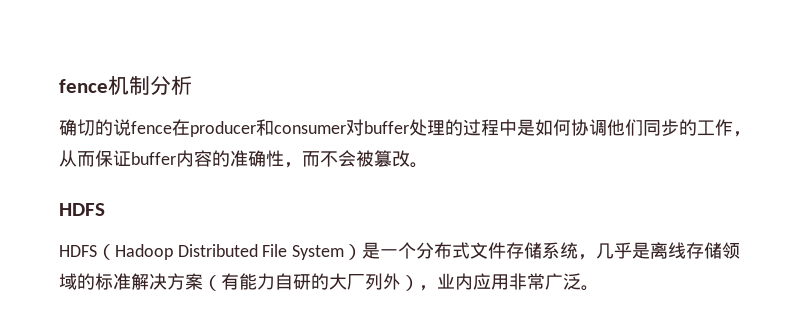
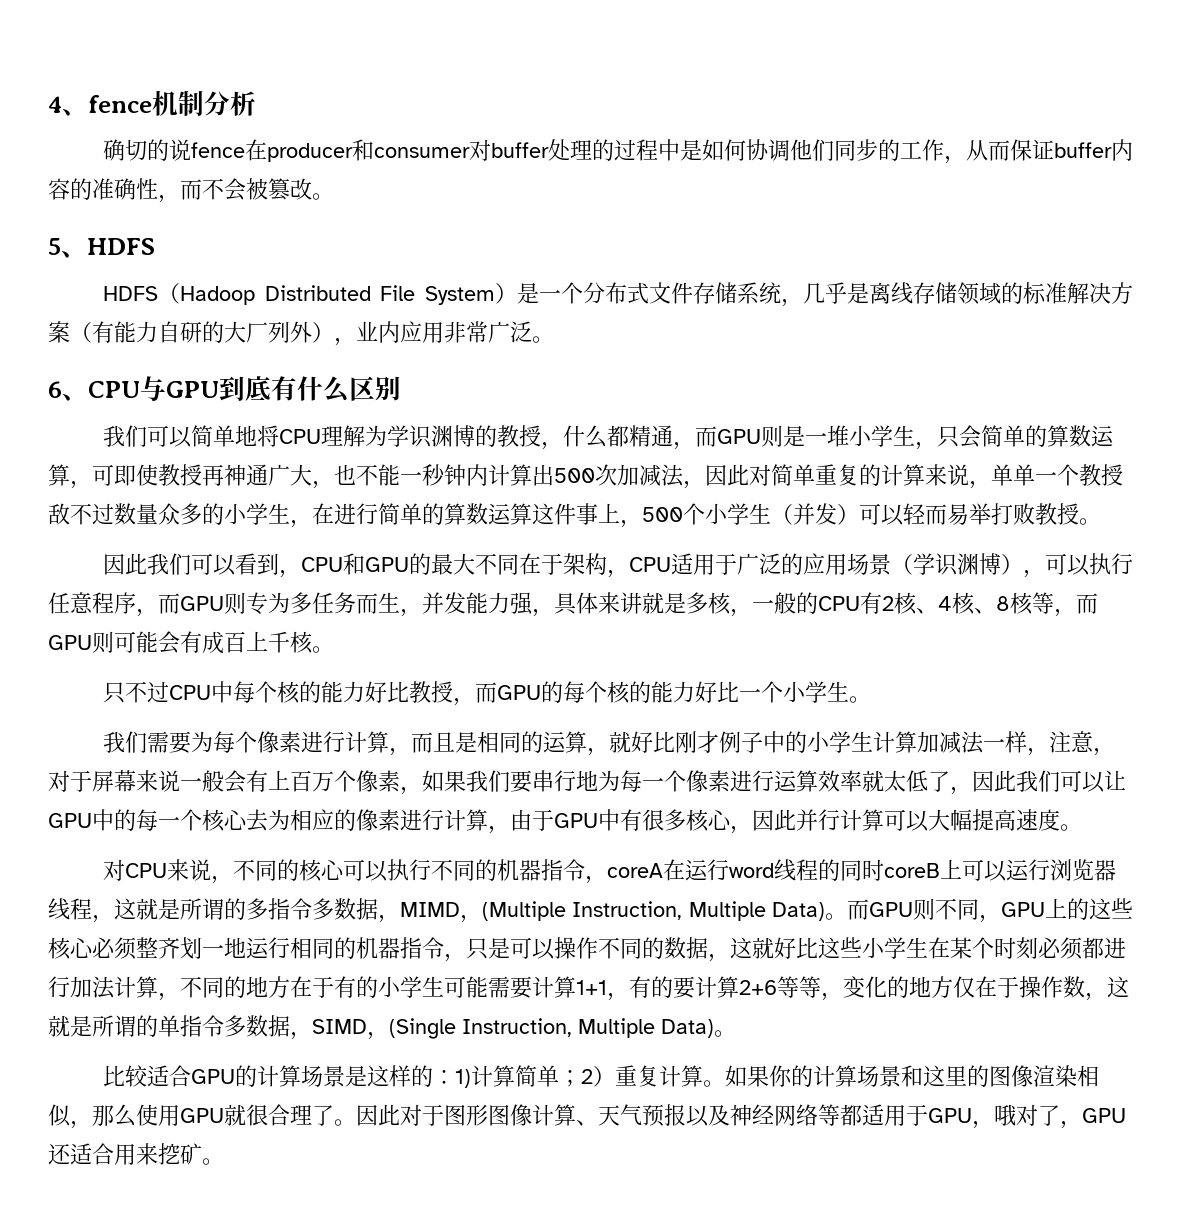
- fence机制分析
+ 4、fence机制分析
  确切的说fence在producer和consumer对buffer处理的过程中是如何协调他们同步的工作，从而保证buffer内容的准确性，而不会被篡改。
- HDFS
+ 5、HDFS
+ 6、CPU与GPU到底有什么区别
+ 我们可以简单地将CPU理解为学识渊博的教授，什么都精通，而GPU则是一堆小学生，只会简单的算数运算，可即使教授再神通广大，也不能一秒钟内计算出500次加减法，因此对简单重复的计算来说，单单一个教授敌不过数量众多的小学生，在进行简单的算数运算这件事上，500个小学生（并发）可以轻而易举打败教授。
+ 因此我们可以看到，CPU和GPU的最大不同在于架构，CPU适用于广泛的应用场景（学识渊博），可以执行任意程序，而GPU则专为多任务而生，并发能力强，具体来讲就是多核，一般的CPU有2核、4核、8核等，而GPU则可能会有成百上千核。
+ 只不过CPU中每个核的能力好比教授，而GPU的每个核的能力好比一个小学生。
+ 我们需要为每个像素进行计算，而且是相同的运算，就好比刚才例子中的小学生计算加减法一样，注意，对于屏幕来说一般会有上百万个像素，如果我们要串行地为每一个像素进行运算效率就太低了，因此我们可以让GPU中的每一个核心去为相应的像素进行计算，由于GPU中有很多核心，因此并行计算可以大幅提高速度。
+ 对CPU来说，不同的核心可以执行不同的机器指令，coreA在运行word线程的同时coreB上可以运行浏览器线程，这就是所谓的多指令多数据，MIMD，(Multiple Instruction, Multiple Data)。而GPU则不同，GPU上的这些核心必须整齐划一地运行相同的机器指令，只是可以操作不同的数据，这就好比这些小学生在某个时刻必须都进行加法计算，不同的地方在于有的小学生可能需要计算1+1，有的要计算2+6等等，变化的地方仅在于操作数，这就是所谓的单指令多数据，SIMD，(Single Instruction, Multiple Data)。
+ 比较适合GPU的计算场景是这样的：1)计算简单；2）重复计算。如果你的计算场景和这里的图像渲染相似，那么使用GPU就很合理了。因此对于图形图像计算、天气预报以及神经网络等都适用于GPU，哦对了，GPU还适合用来挖矿。

